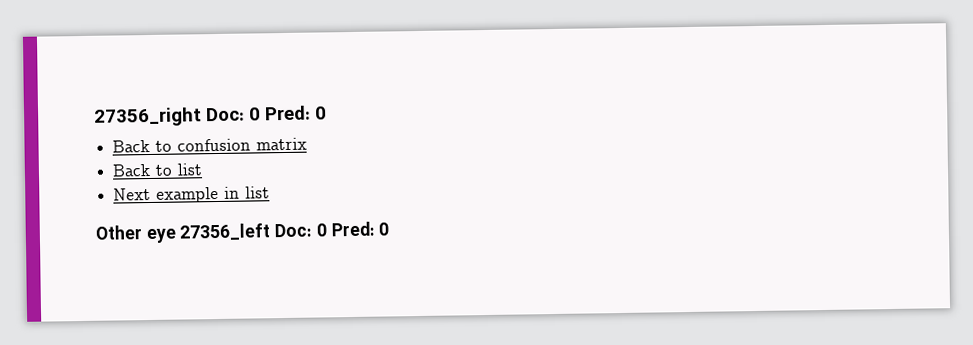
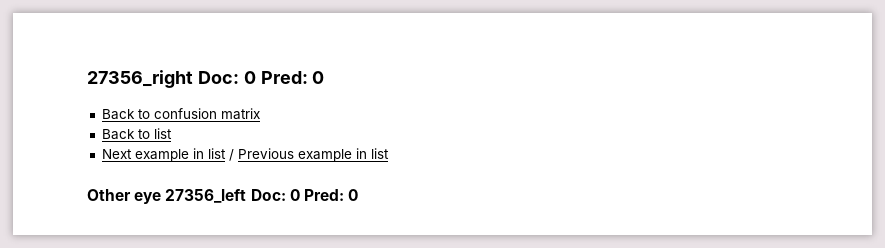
- Next example in list
+ Next example in list / Previous example in list

